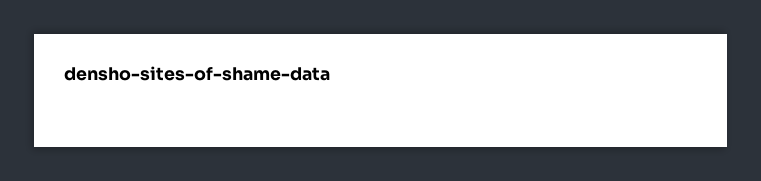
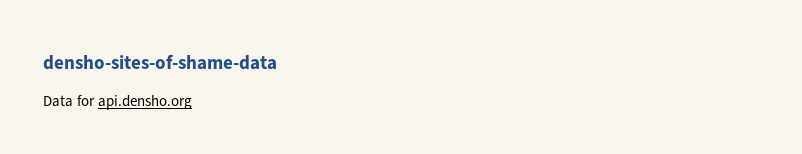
+ Data for api.densho.org

